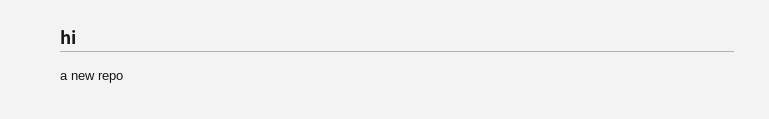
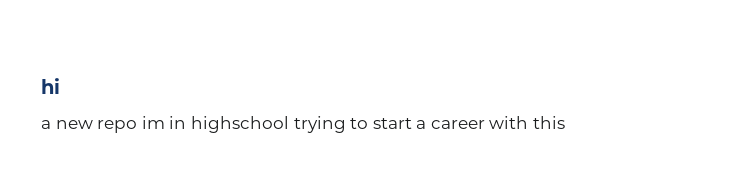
- a new repo
+ a new repo im in highschool trying to start a career with this

